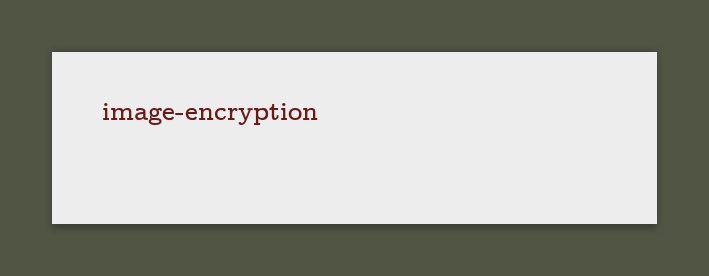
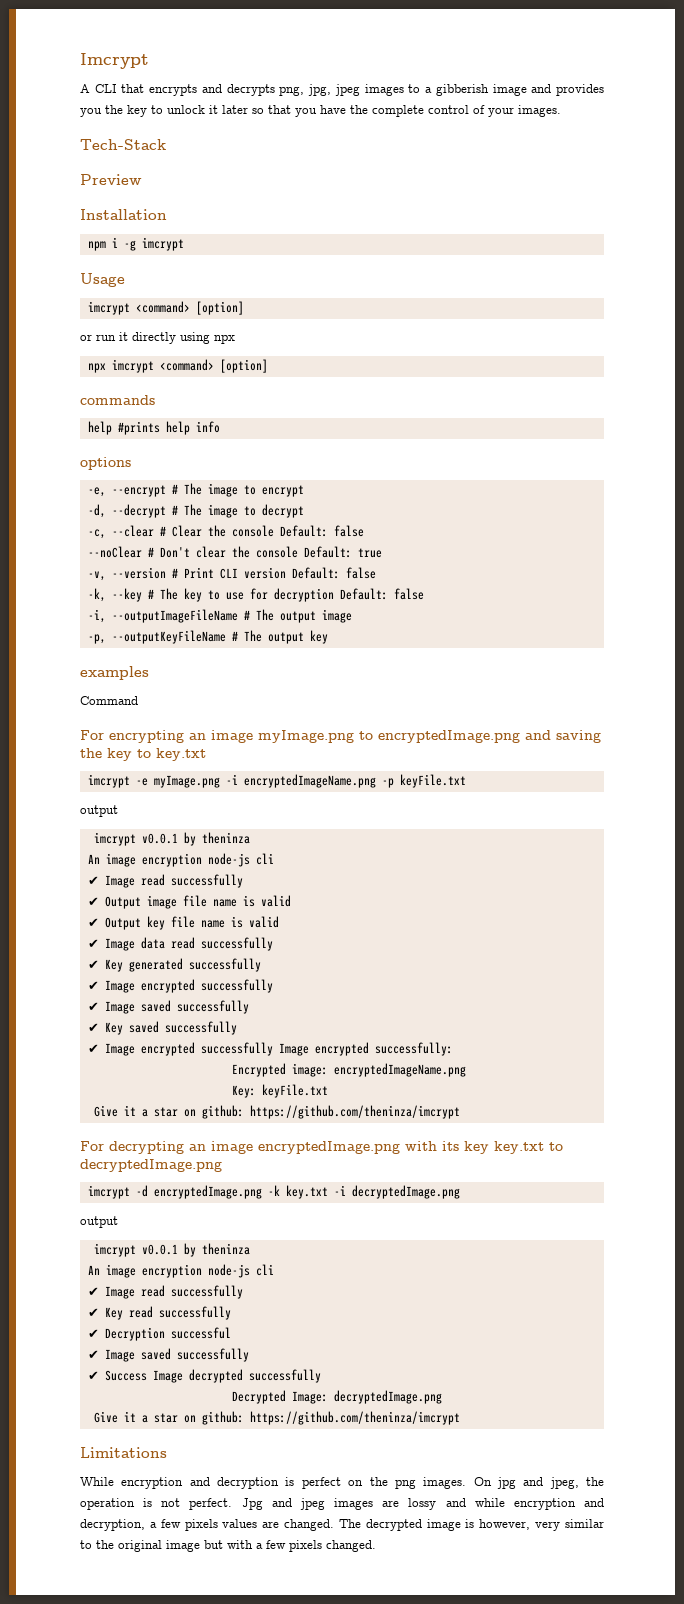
- image-encryption
+ Imcrypt
+ A CLI that encrypts and decrypts png, jpg, jpeg images to a gibberish image and provides you the key to unlock it later so that you have the complete control of your images.
+ Tech-Stack
+ Preview
+ Installation
+ npm i -g imcrypt
+ Usage
+ imcrypt <command> [option]
+ or run it directly using npx
+ npx imcrypt <command> [option]
+ commands
+ help #prints help info
+ options
+ -e, --encrypt # The image to encrypt
+ -d, --decrypt # The image to decrypt
+ -c, --clear # Clear the console Default: false
+ --noClear # Don't clear the console Default: true
+ -v, --version # Print CLI version Default: false
+ -k, --key # The key to use for decryption Default: false
+ -i, --outputImageFileName # The output image
+ -p, --outputKeyFileName # The output key
+ examples
+ Command
+ For encrypting an image myImage.png to encryptedImage.png and saving the key to key.txt
+ imcrypt -e myImage.png -i encryptedImageName.png -p keyFile.txt
+ output
+ imcrypt v0.0.1 by theninza
+ An image encryption node-js cli
+ ✔ Image read successfully
+ ✔ Output image file name is valid
+ ✔ Output key file name is valid
+ ✔ Image data read successfully
+ ✔ Key generated successfully
+ ✔ Image encrypted successfully
+ ✔ Image saved successfully
+ ✔ Key saved successfully
+ ✔ Image encrypted successfully Image encrypted successfully:
+ Encrypted image: encryptedImageName.png
+ Key: keyFile.txt
+ Give it a star on github: https://github.com/theninza/imcrypt
+ For decrypting an image encryptedImage.png with its key key.txt to decryptedImage.png
+ imcrypt -d encryptedImage.png -k key.txt -i decryptedImage.png
+ output
+ imcrypt v0.0.1 by theninza
+ An image encryption node-js cli
+ ✔ Image read successfully
+ ✔ Key read successfully
+ ✔ Decryption successful
+ ✔ Image saved successfully
+ ✔ Success Image decrypted successfully
+ Decrypted Image: decryptedImage.png
+ Give it a star on github: https://github.com/theninza/imcrypt
+ Limitations
+ While encryption and decryption is perfect on the png images. On jpg and jpeg, the operation is not perfect. Jpg and jpeg images are lossy and while encryption and decryption, a few pixels values are changed. The decrypted image is however, very similar to the original image but with a few pixels changed.

